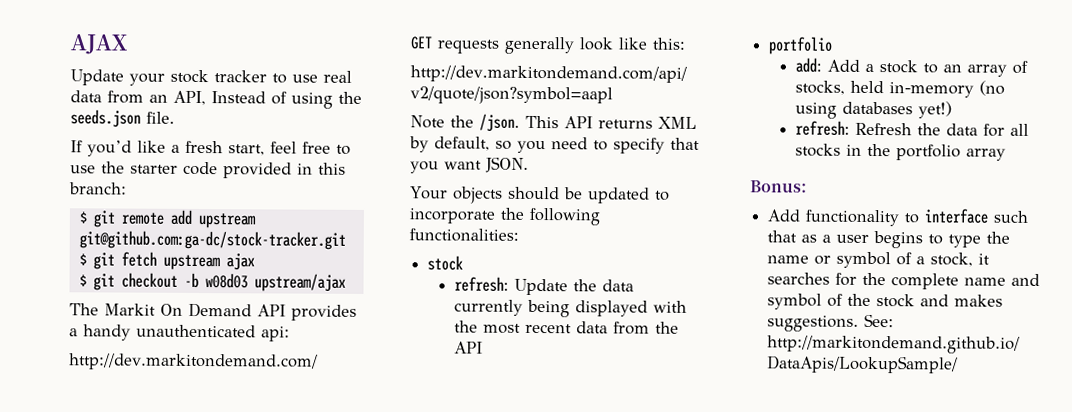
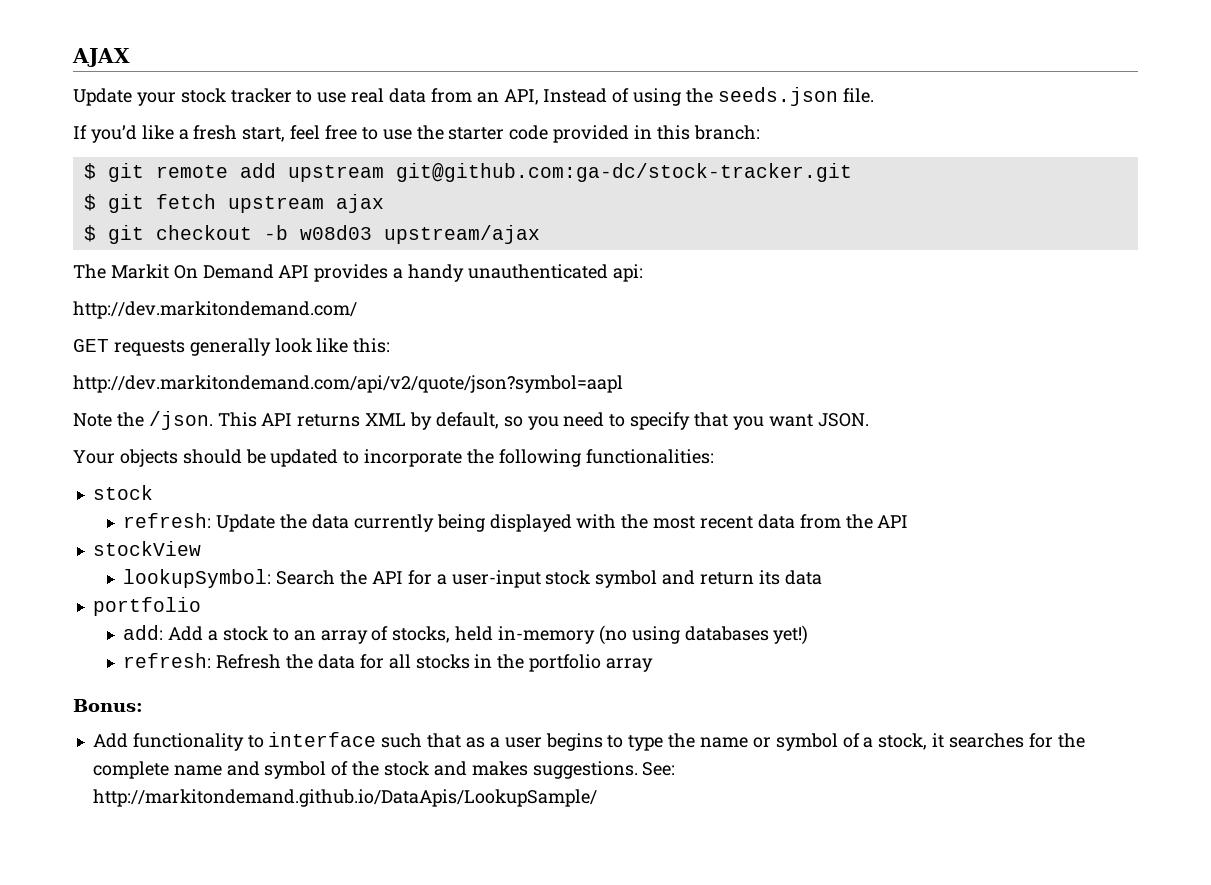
+ stockView
+ lookupSymbol: Search the API for a user-input stock symbol and return its data

